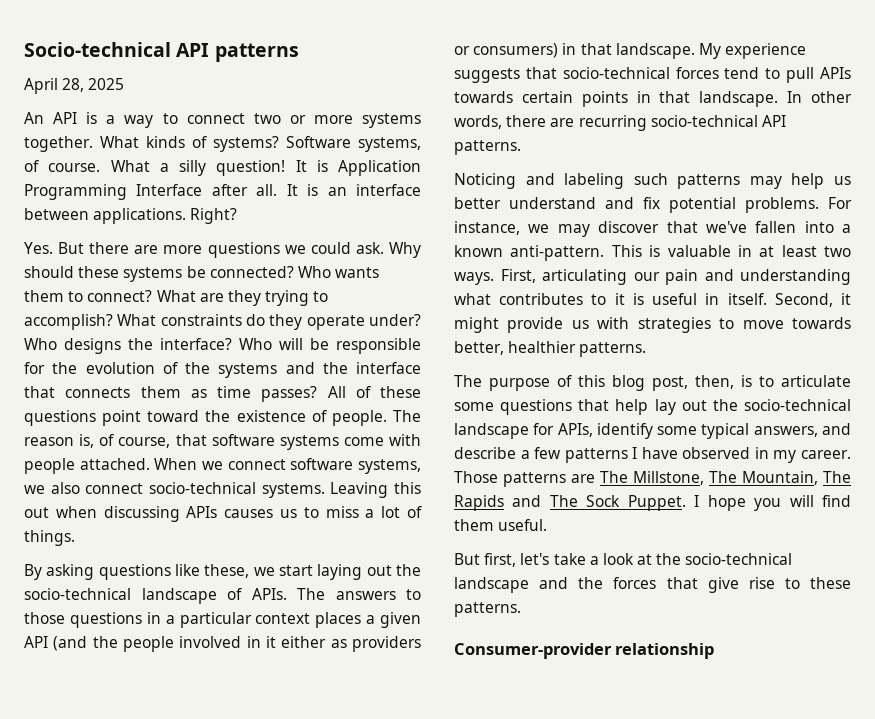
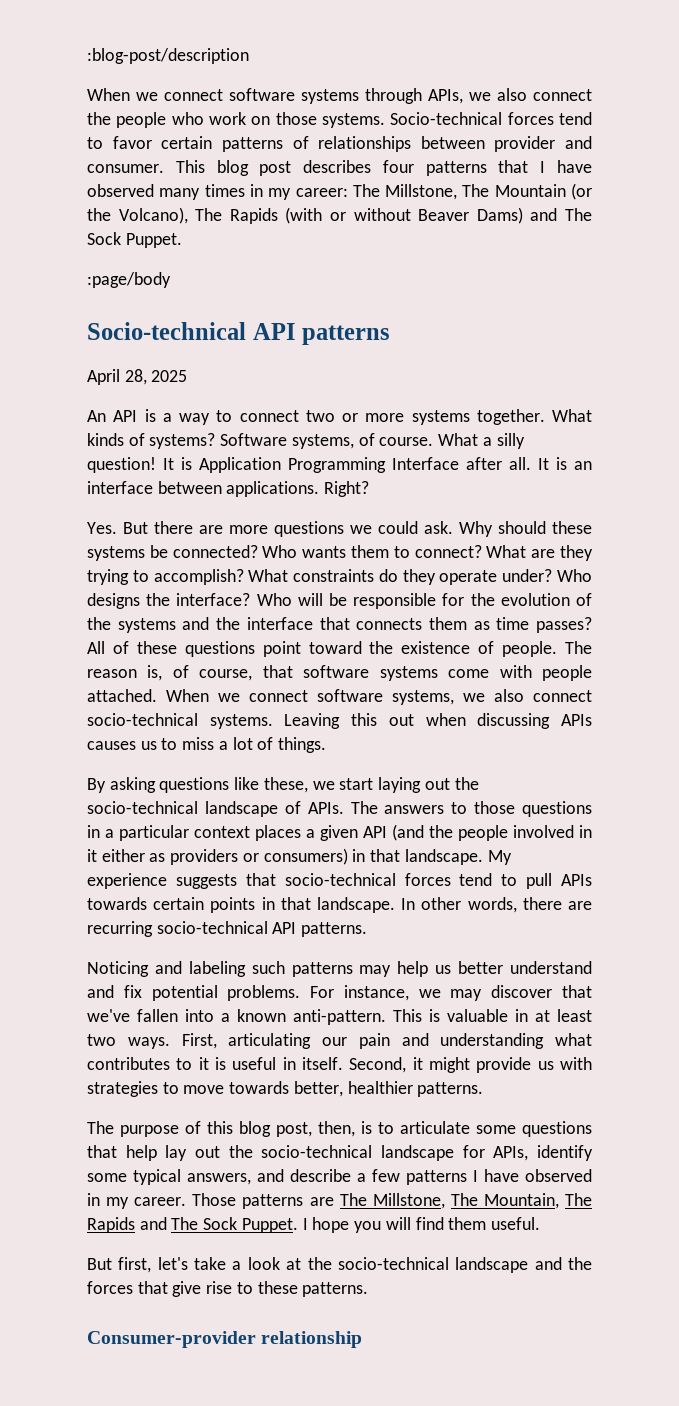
+ :blog-post/description
+ When we connect software systems through APIs, we also connect the people who work on those systems. Socio-technical forces tend to favor certain patterns of relationships between provider and consumer. This blog post describes four patterns that I have observed many times in my career: The Millstone, The Mountain (or the Volcano), The Rapids (with or without Beaver Dams) and The Sock Puppet.
+ :page/body

